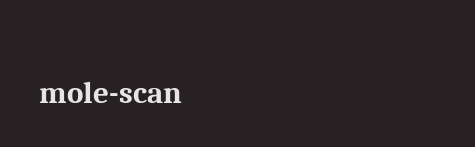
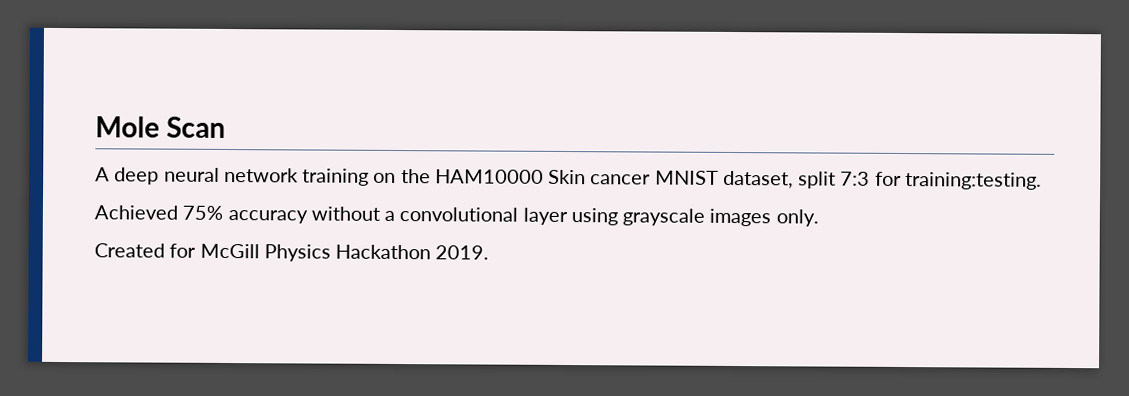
- mole-scan
+ Mole Scan
+ A deep neural network training on the HAM10000 Skin cancer MNIST dataset, split 7:3 for training:testing.
+ Achieved 75% accuracy without a convolutional layer using grayscale images only.
+ Created for McGill Physics Hackathon 2019.

